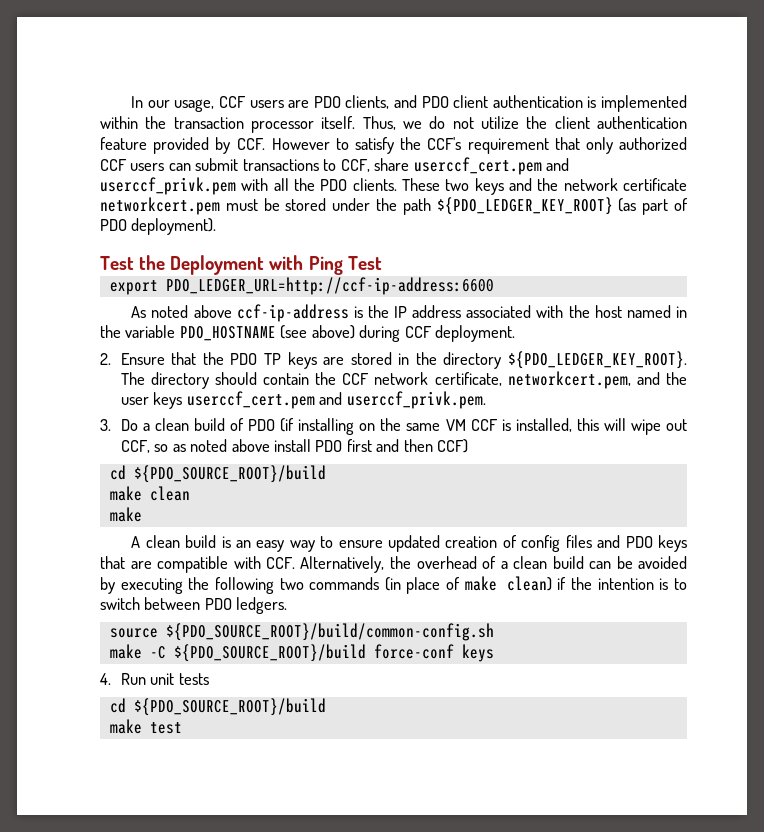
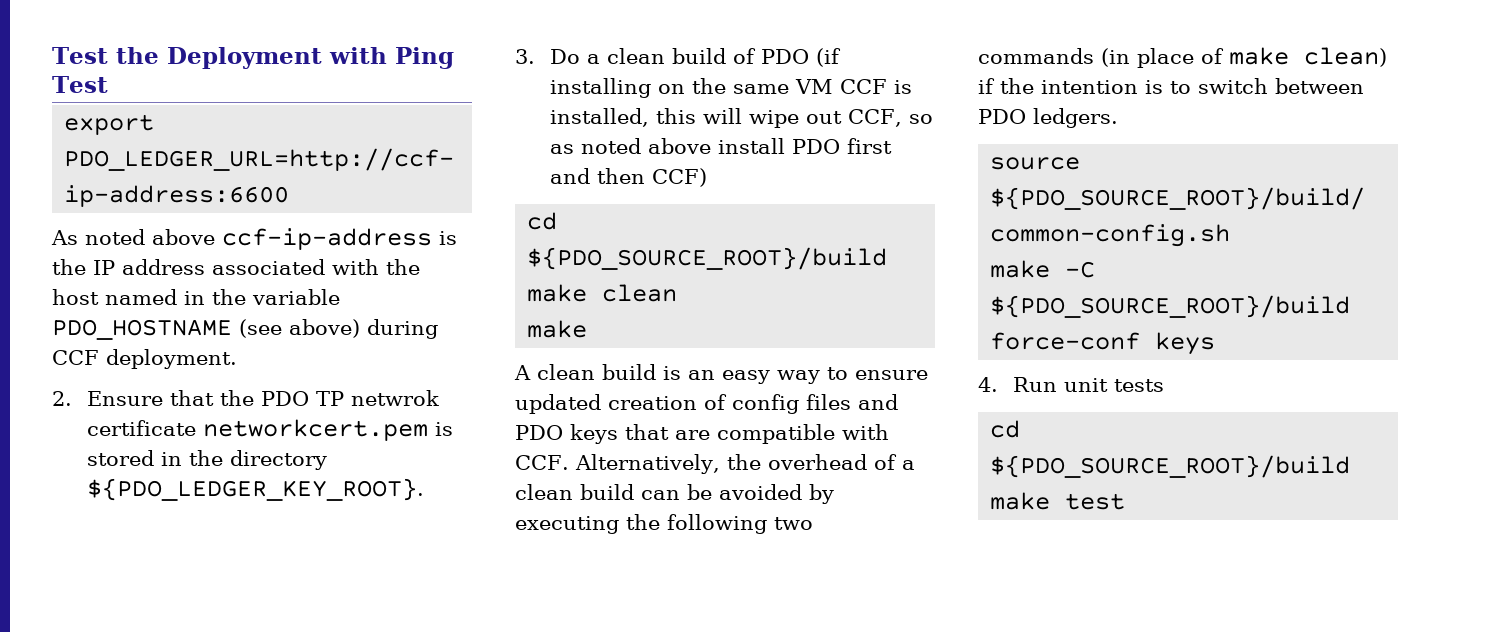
- In our usage, CCF users are PDO clients, and PDO client authentication is implemented within the transaction processor itself. Thus, we do not utilize the client authentication feature provided by CCF. However to satisfy the CCF's requirement that only authorized CCF users can submit transactions to CCF, share userccf_cert.pem and userccf_privk.pem with all the PDO clients. These two keys and the network certificate networkcert.pem must be stored under the path ${PDO_LEDGER_KEY_ROOT} (as part of PDO deployment).
- 2. Ensure that the PDO TP keys are stored in the directory ${PDO_LEDGER_KEY_ROOT}. The directory should contain the CCF network certificate, networkcert.pem, and the user keys userccf_cert.pem and userccf_privk.pem.
+ 2. Ensure that the PDO TP netwrok certificate networkcert.pem is stored in the directory ${PDO_LEDGER_KEY_ROOT}.

